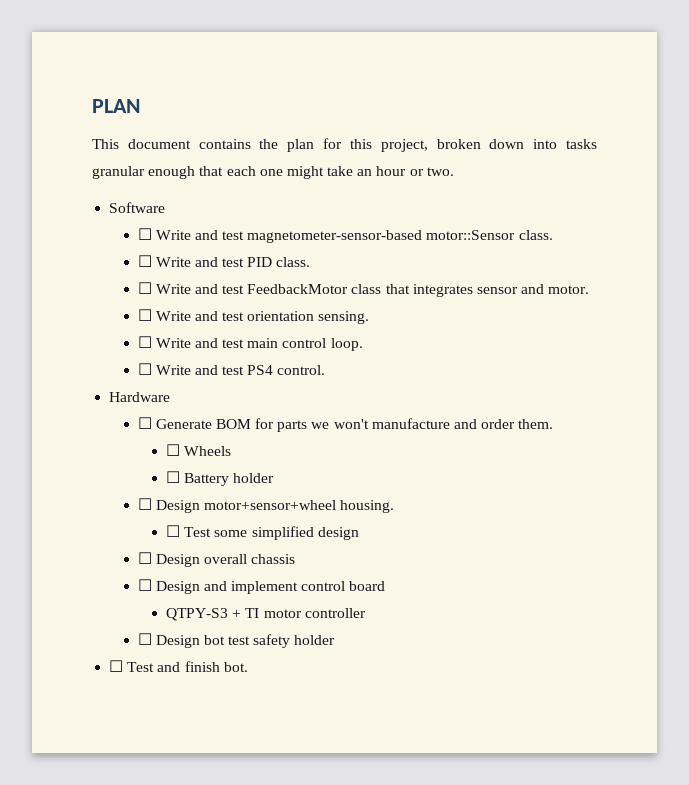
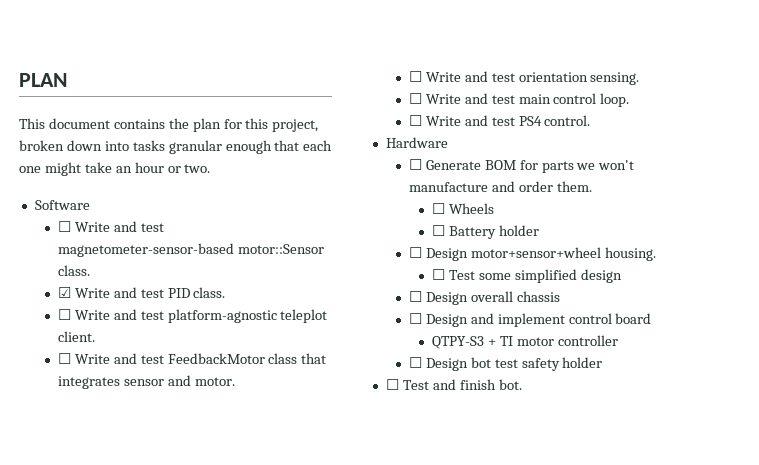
- ☐ Write and test PID class.
+ ☑ Write and test PID class.
+ ☐ Write and test platform-agnostic teleplot client.

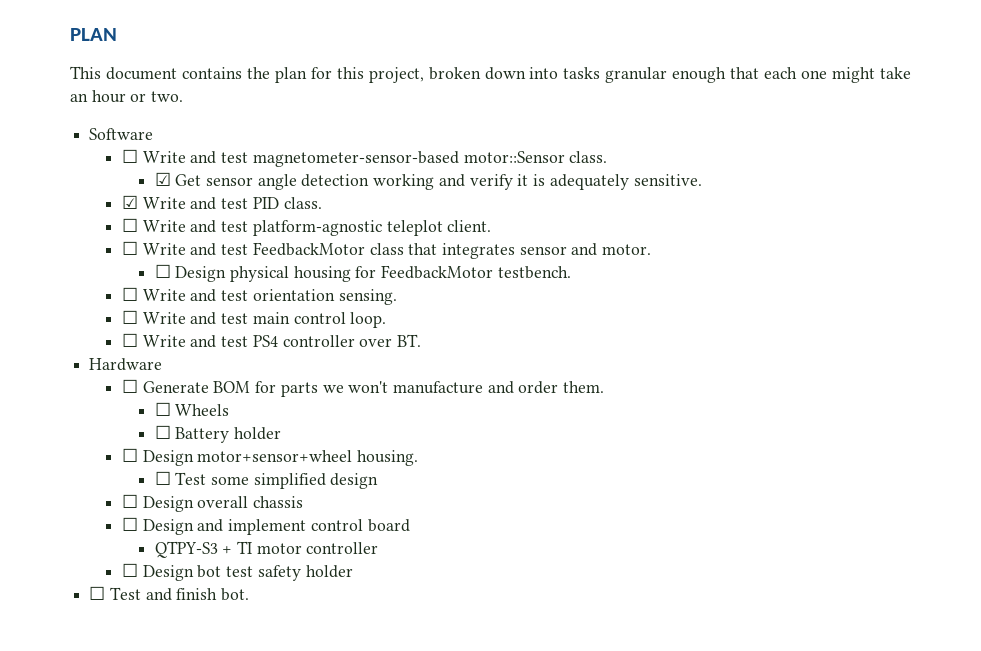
+ ☑ Get sensor angle detection working and verify it is adequately sensitive.
+ ☐ Design physical housing for FeedbackMotor testbench.
- ☐ Write and test PS4 control.
+ ☐ Write and test PS4 controller over BT.

